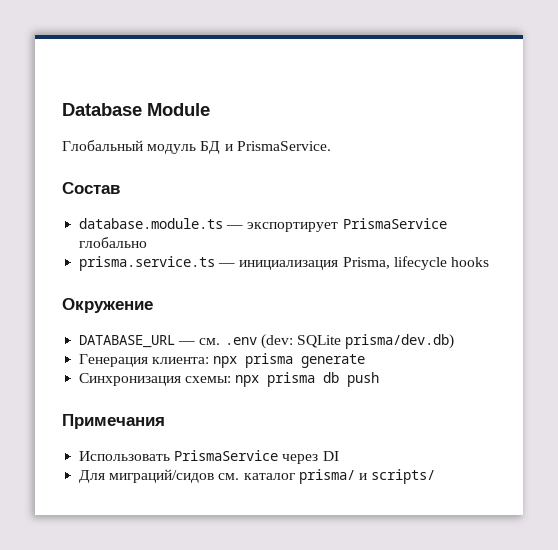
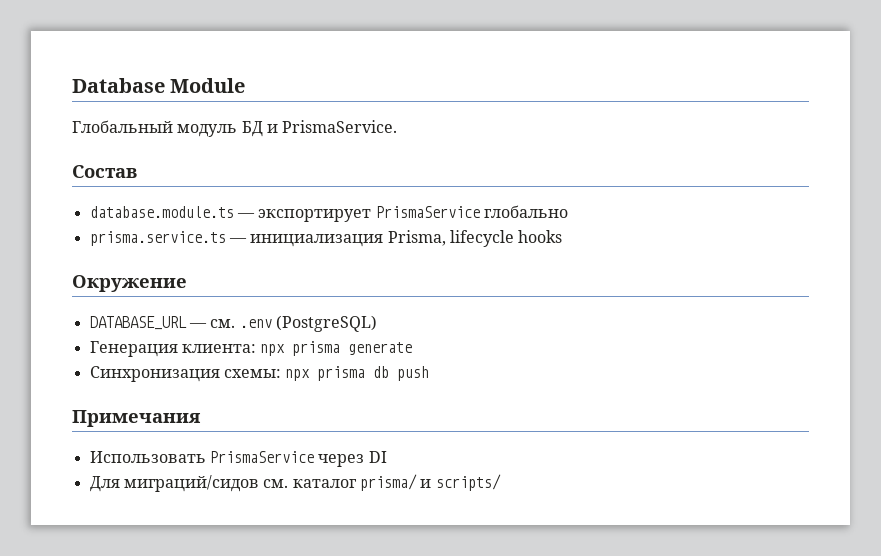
- DATABASE_URL — см. .env (dev: SQLite prisma/dev.db)
+ DATABASE_URL — см. .env (PostgreSQL)

